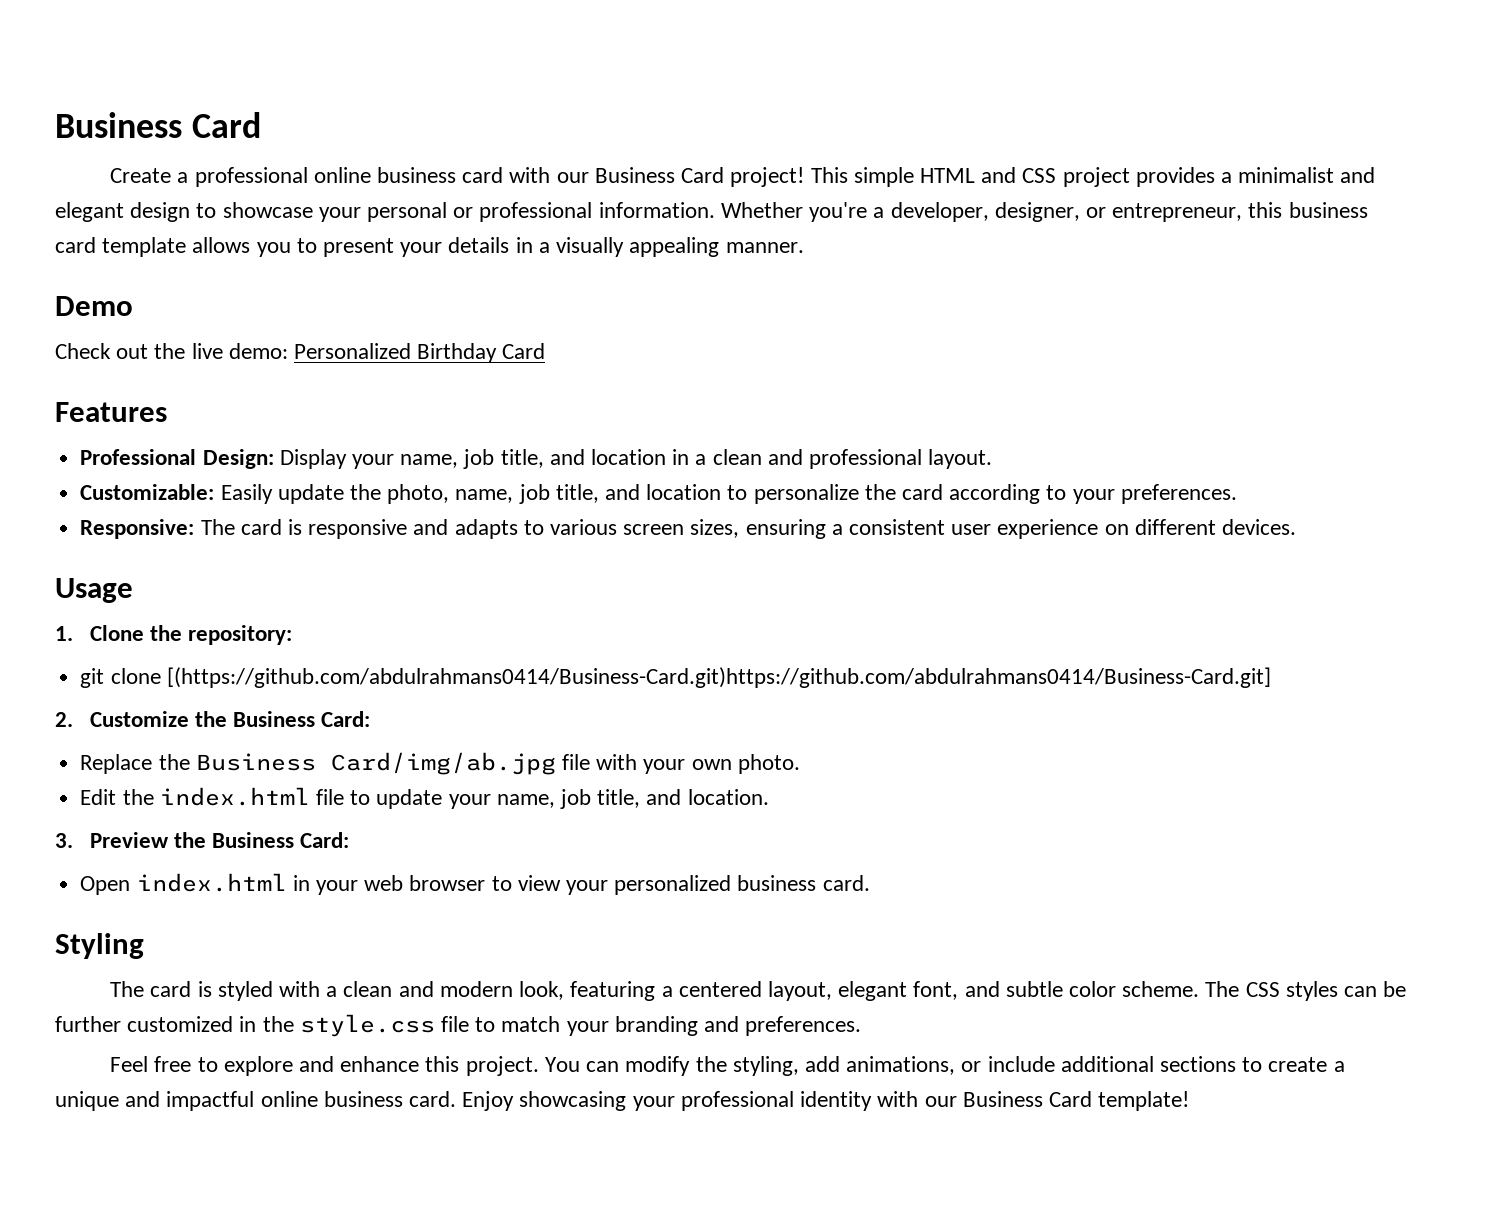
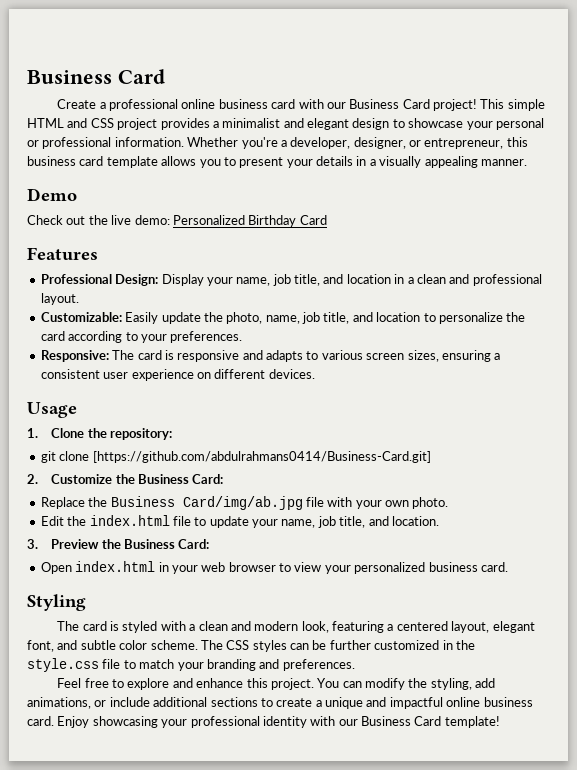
- git clone [(https://github.com/abdulrahmans0414/Business-Card.git)https://github.com/abdulrahmans0414/Business-Card.git]
+ git clone [https://github.com/abdulrahmans0414/Business-Card.git]

